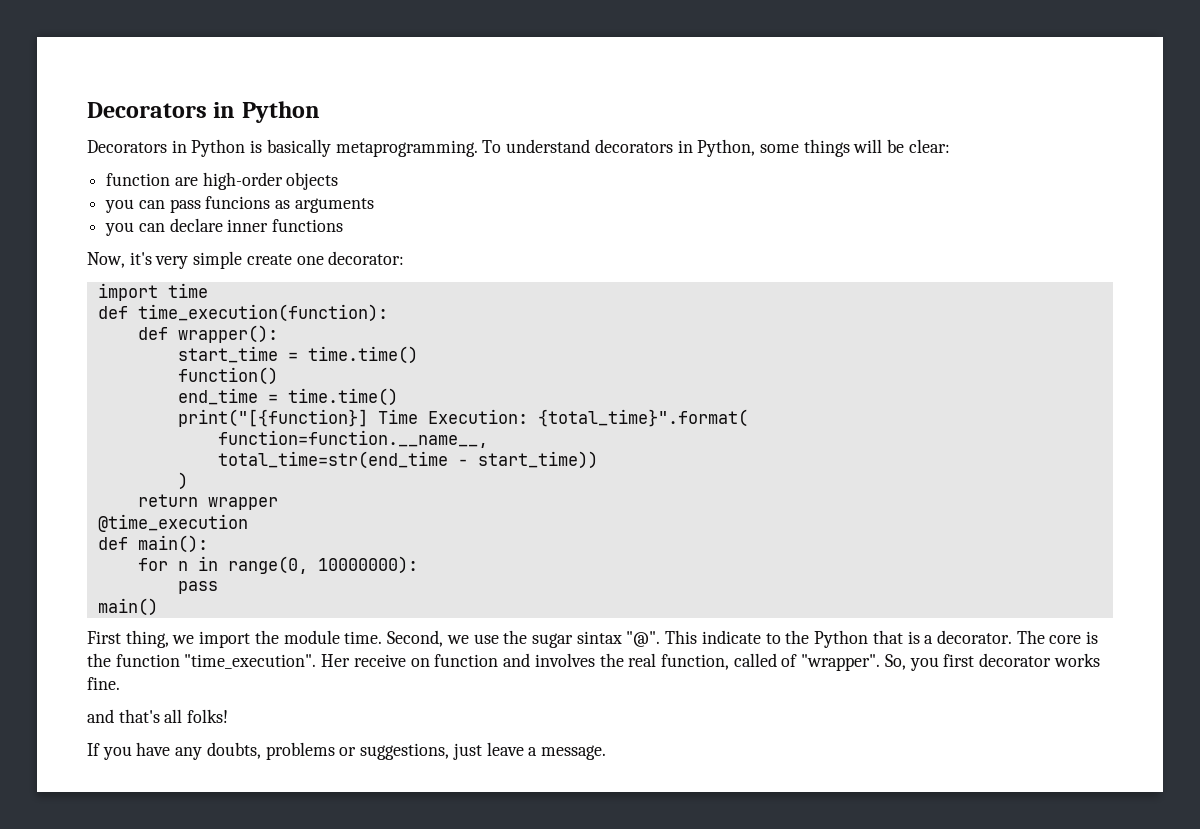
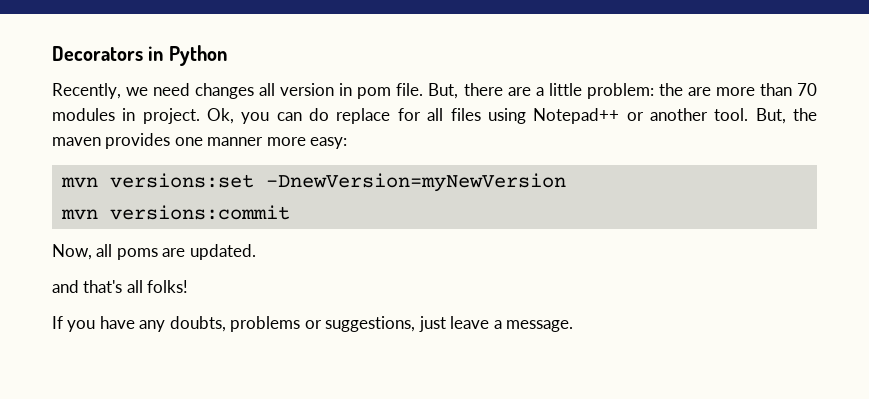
- Decorators in Python is basically metaprogramming. To understand decorators in Python, some things will be clear:
- function are high-order objects
- you can pass funcions as arguments
- you can declare inner functions
- Now, it's very simple create one decorator:
- import time
- def time_execution(function):
- def wrapper():
- start_time = time.time()
- function()
- end_time = time.time()
- print("[{function}] Time Execution: {total_time}".format(
- function=function.__name__,
- total_time=str(end_time - start_time))
- )
- return wrapper
- @time_execution
- def main():
- for n in range(0, 10000000):
- pass
- main()
- First thing, we import the module time. Second, we use the sugar sintax "@". This indicate to the Python that is a decorator. The core is the function "time_execution". Her receive on function and involves the real function, called of "wrapper". So, you first decorator works fine.
+ Recently, we need changes all version in pom file. But, there are a little problem: the are more than 70 modules in project. Ok, you can do replace for all files using Notepad++ or another tool. But, the maven provides one manner more easy:
+ mvn versions:set -DnewVersion=myNewVersion
+ mvn versions:commit
+ Now, all poms are updated.

